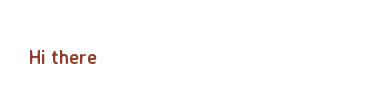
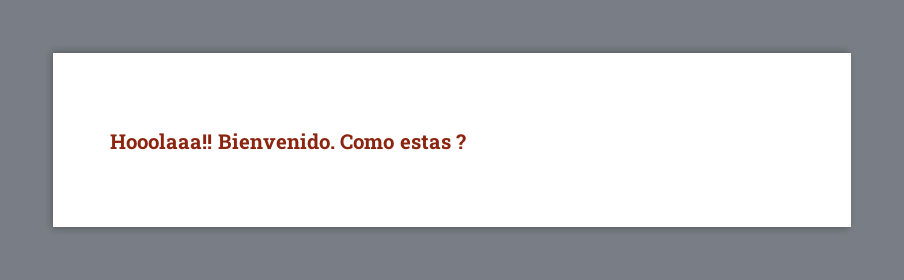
- Hi there
+ Hooolaaa!! Bienvenido. Como estas ?

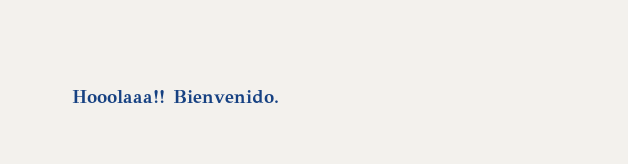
- Como estas ?

